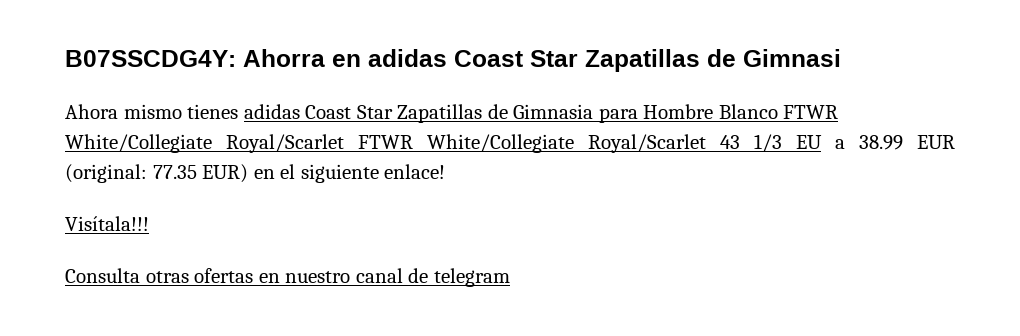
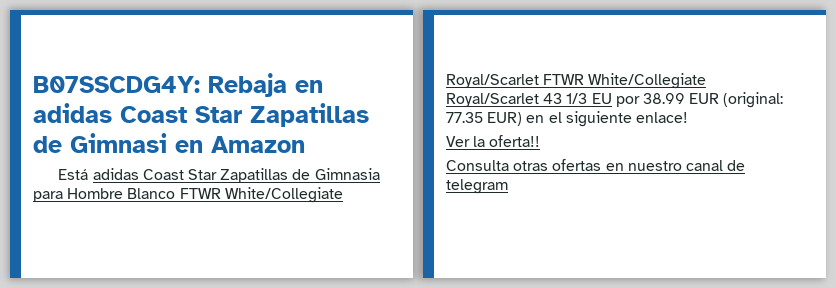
- B07SSCDG4Y: Ahorra en adidas Coast Star Zapatillas de Gimnasi
- Ahora mismo tienes adidas Coast Star Zapatillas de Gimnasia para Hombre Blanco FTWR White/Collegiate Royal/Scarlet FTWR White/Collegiate Royal/Scarlet 43 1/3 EU a 38.99 EUR (original: 77.35 EUR) en el siguiente enlace!
+ B07SSCDG4Y: Rebaja en adidas Coast Star Zapatillas de Gimnasi en Amazon
+ Está adidas Coast Star Zapatillas de Gimnasia para Hombre Blanco FTWR White/Collegiate Royal/Scarlet FTWR White/Collegiate Royal/Scarlet 43 1/3 EU por 38.99 EUR (original: 77.35 EUR) en el siguiente enlace!
- Visítala!!!
+ Ver la oferta!!

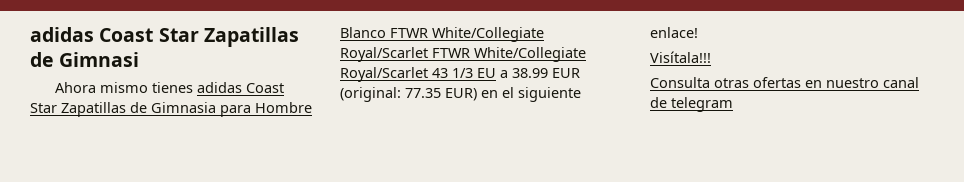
- B07SSCDG4Y: Rebaja en adidas Coast Star Zapatillas de Gimnasi en Amazon
- Está adidas Coast Star Zapatillas de Gimnasia para Hombre Blanco FTWR White/Collegiate Royal/Scarlet FTWR White/Collegiate Royal/Scarlet 43 1/3 EU por 38.99 EUR (original: 77.35 EUR) en el siguiente enlace!
+ adidas Coast Star Zapatillas de Gimnasi
+ Ahora mismo tienes adidas Coast Star Zapatillas de Gimnasia para Hombre Blanco FTWR White/Collegiate Royal/Scarlet FTWR White/Collegiate Royal/Scarlet 43 1/3 EU a 38.99 EUR (original: 77.35 EUR) en el siguiente enlace!
- Ver la oferta!!
+ Visítala!!!

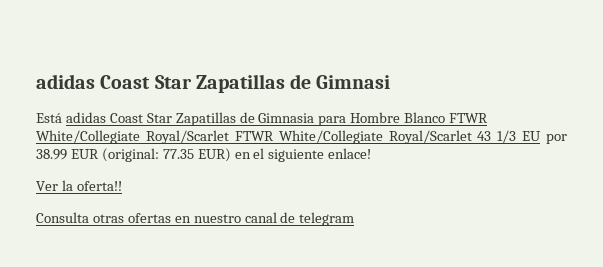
- Ahora mismo tienes adidas Coast Star Zapatillas de Gimnasia para Hombre Blanco FTWR White/Collegiate Royal/Scarlet FTWR White/Collegiate Royal/Scarlet 43 1/3 EU a 38.99 EUR (original: 77.35 EUR) en el siguiente enlace!
+ Está adidas Coast Star Zapatillas de Gimnasia para Hombre Blanco FTWR White/Collegiate Royal/Scarlet FTWR White/Collegiate Royal/Scarlet 43 1/3 EU por 38.99 EUR (original: 77.35 EUR) en el siguiente enlace!
- Visítala!!!
+ Ver la oferta!!

